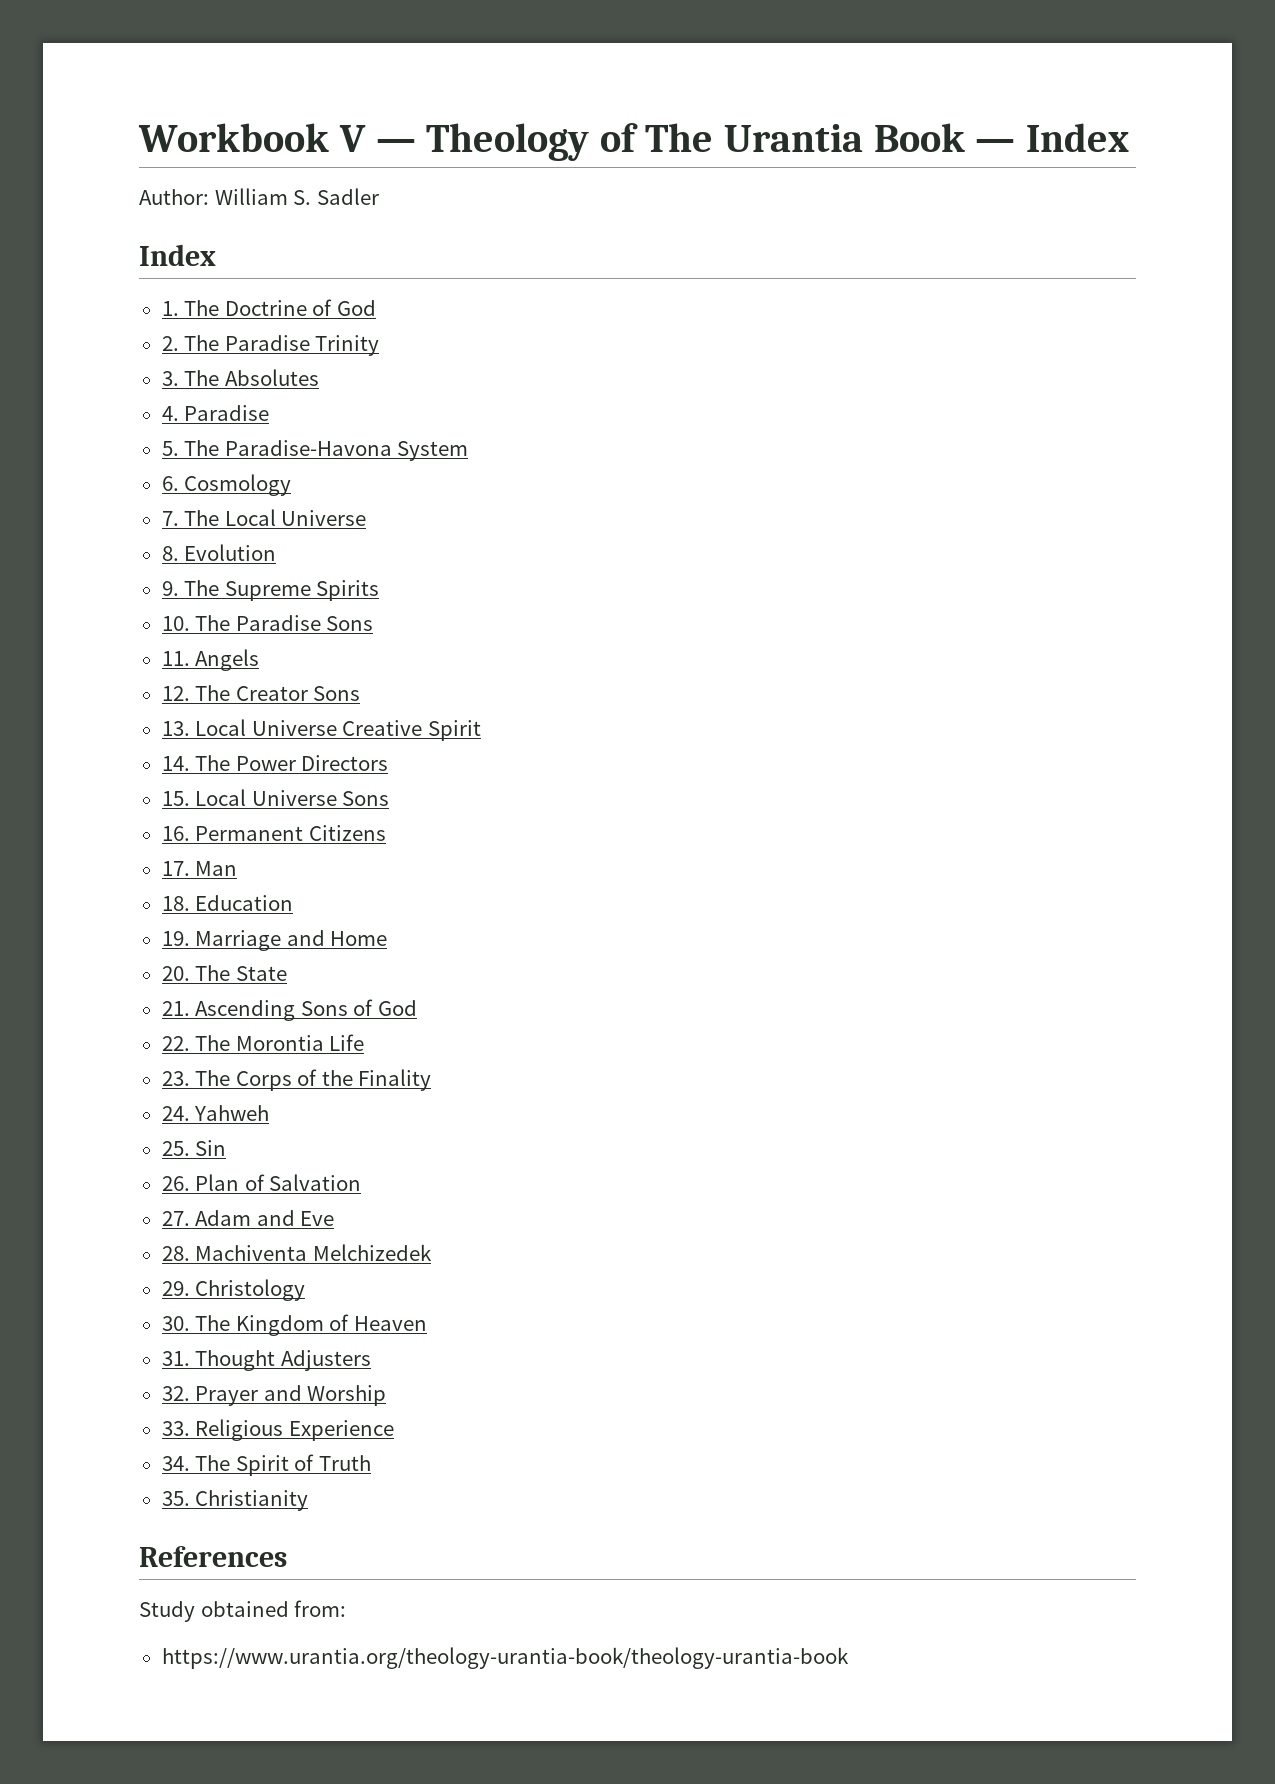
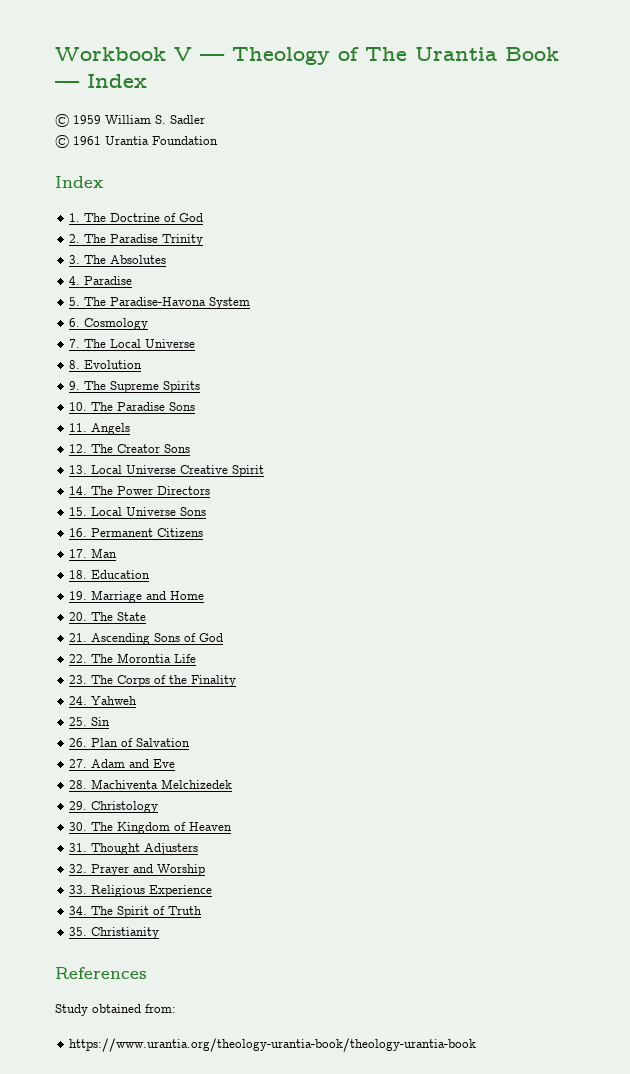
- Author: William S. Sadler
+ © 1959 William S. Sadler
+ © 1961 Urantia Foundation

